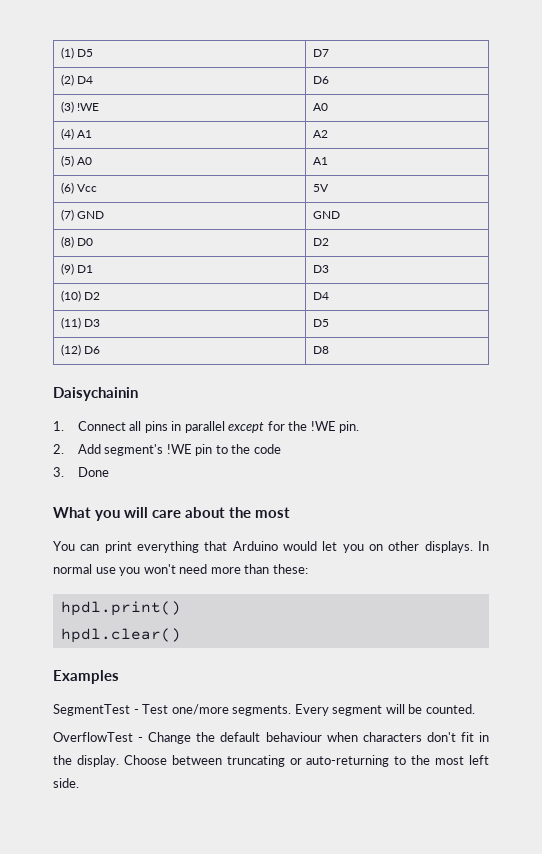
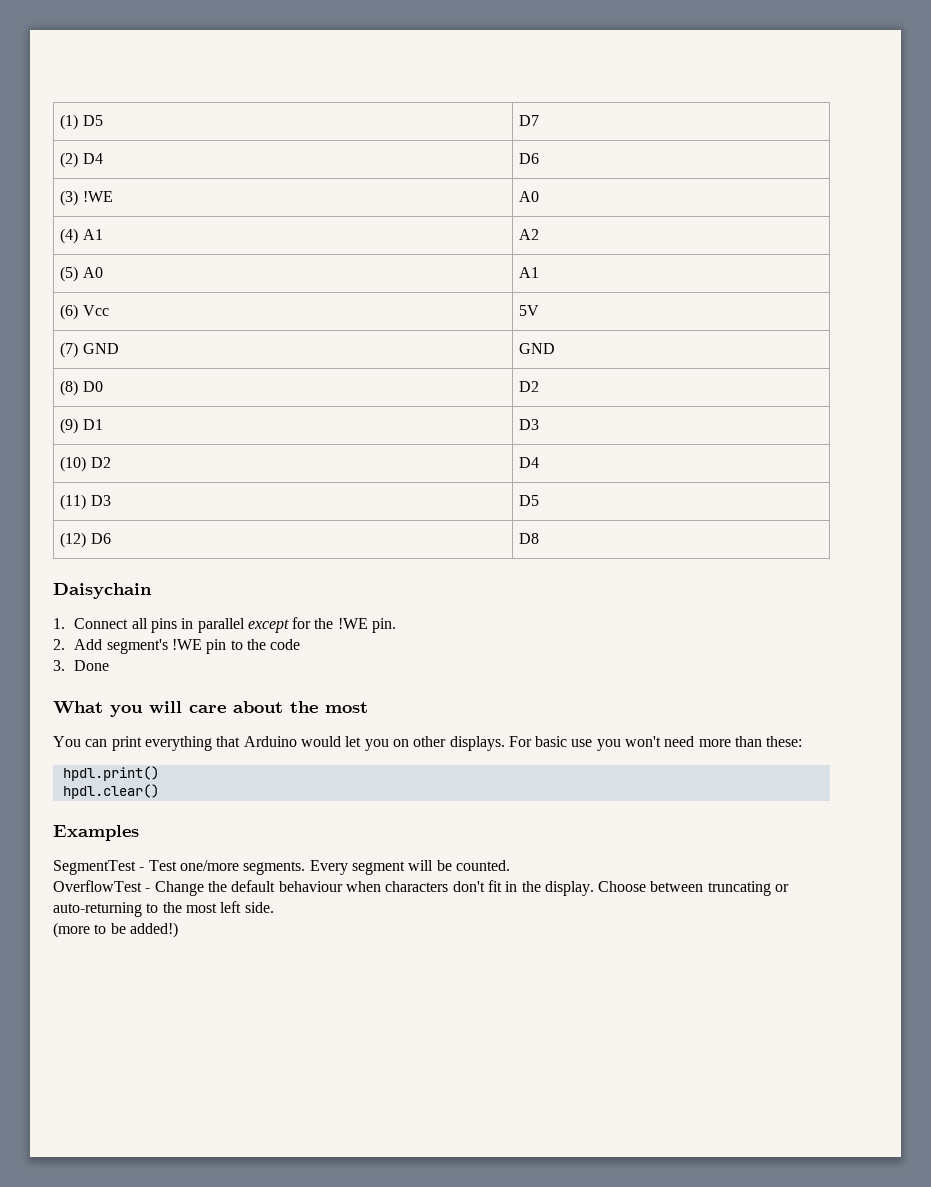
- Daisychainin
+ Daisychain
- In normal use you won't need more than these:
+ For basic use you won't need more than these:
+ (more to be added!)

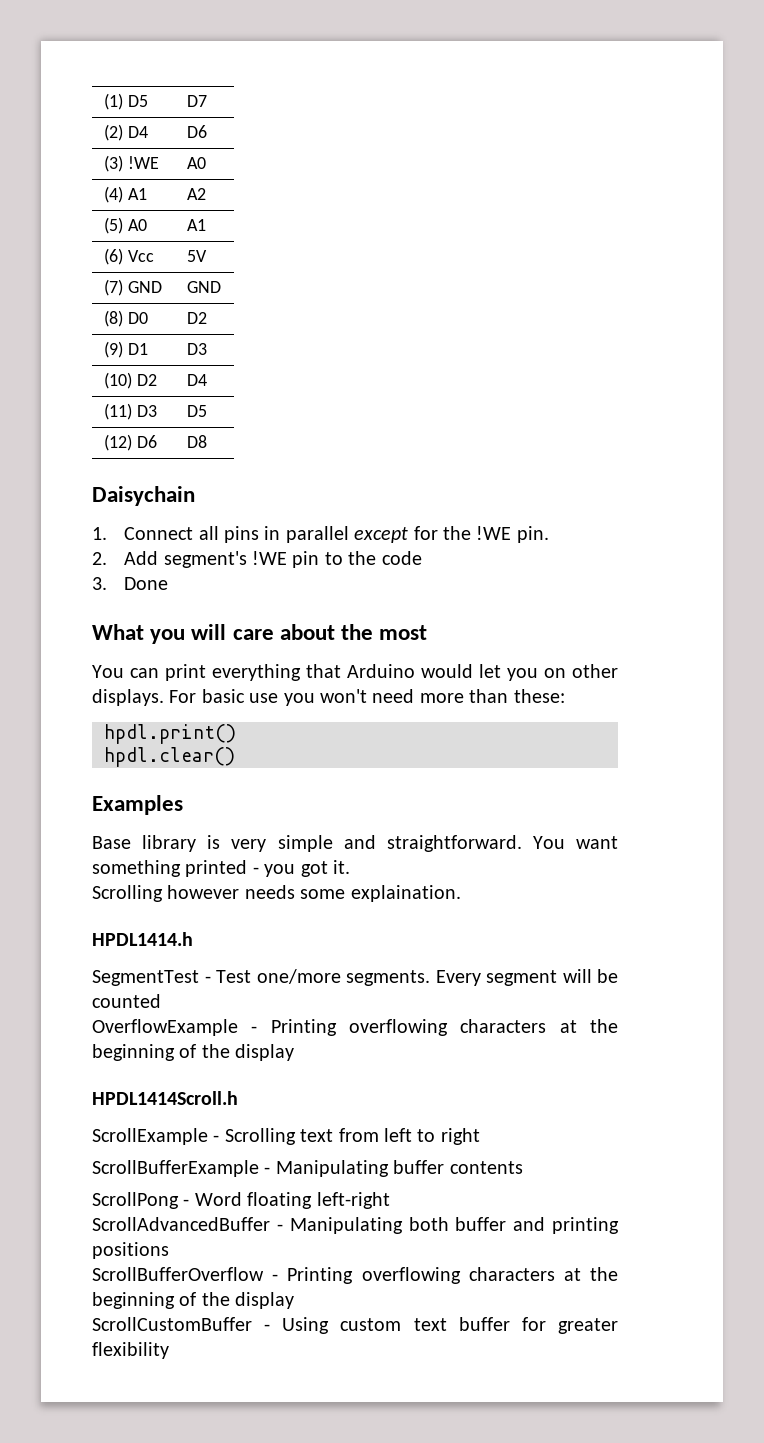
+ Base library is very simple and straightforward. You want something printed - you got it.
+ Scrolling however needs some explaination.
+ HPDL1414.h
- Every segment will be counted.
- OverflowTest - Change the default behaviour when characters don't fit in the display. Choose between truncating or auto-returning to the most left side.
- (more to be added!)
+ Every segment will be counted
+ OverflowExample - Printing overflowing characters at the beginning of the display
+ HPDL1414Scroll.h
+ ScrollExample - Scrolling text from left to right
+ ScrollBufferExample - Manipulating buffer contents
+ ScrollPong - Word floating left-right
+ ScrollAdvancedBuffer - Manipulating both buffer and printing positions
+ ScrollBufferOverflow - Printing overflowing characters at the beginning of the display
+ ScrollCustomBuffer - Using custom text buffer for greater flexibility

